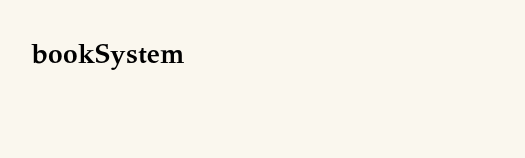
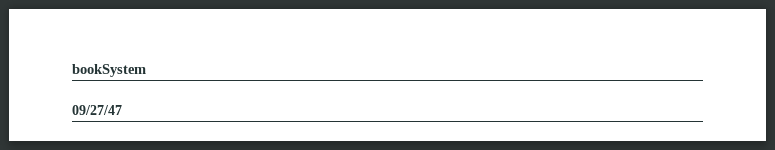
+ 09/27/47

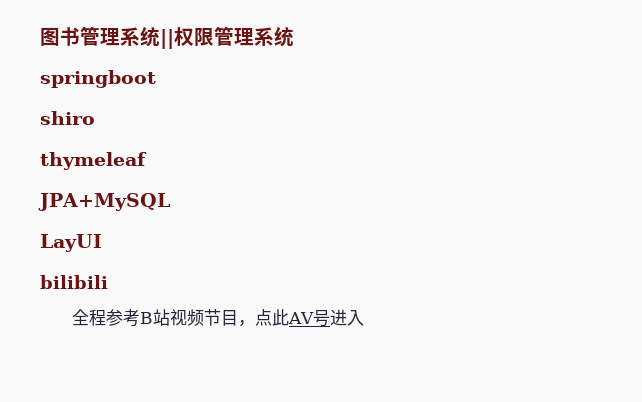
- bookSystem
- 09/27/47
+ 图书管理系统||权限管理系统
+ springboot
+ shiro
+ thymeleaf
+ JPA+MySQL
+ LayUI
+ bilibili
+ 全程参考B站视频节目，点此AV号进入

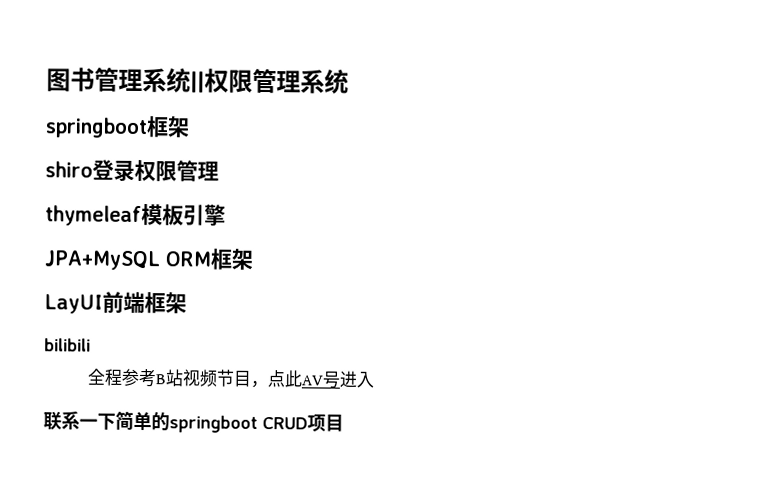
- springboot
+ springboot框架
- shiro
+ shiro登录权限管理
- thymeleaf
+ thymeleaf模板引擎
- JPA+MySQL
+ JPA+MySQL ORM框架
- LayUI
+ LayUI前端框架
+ 联系一下简单的springboot CRUD项目

